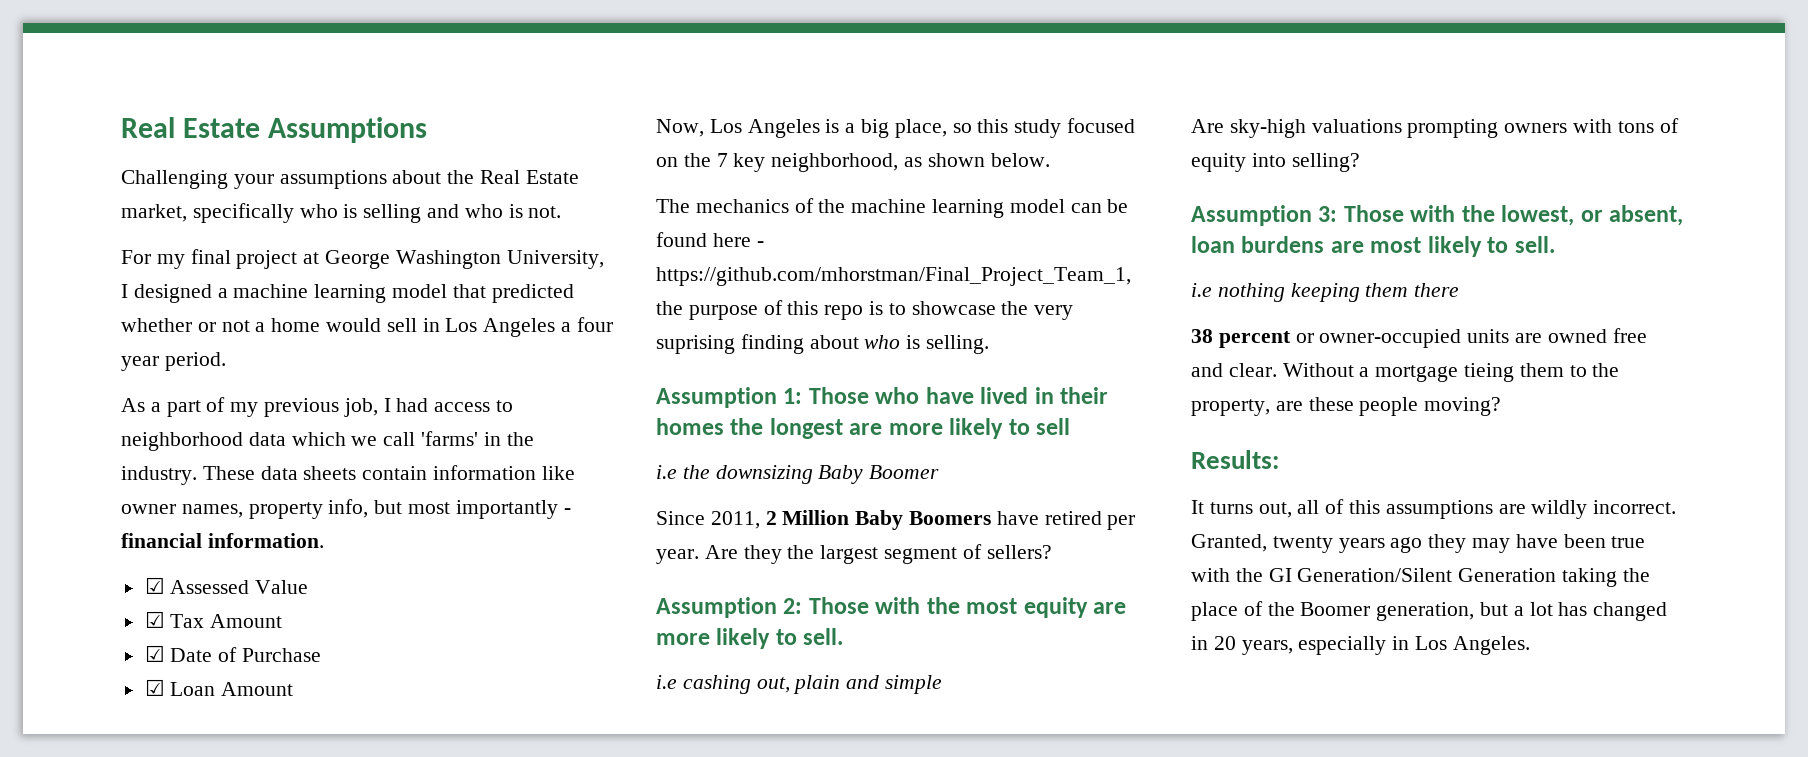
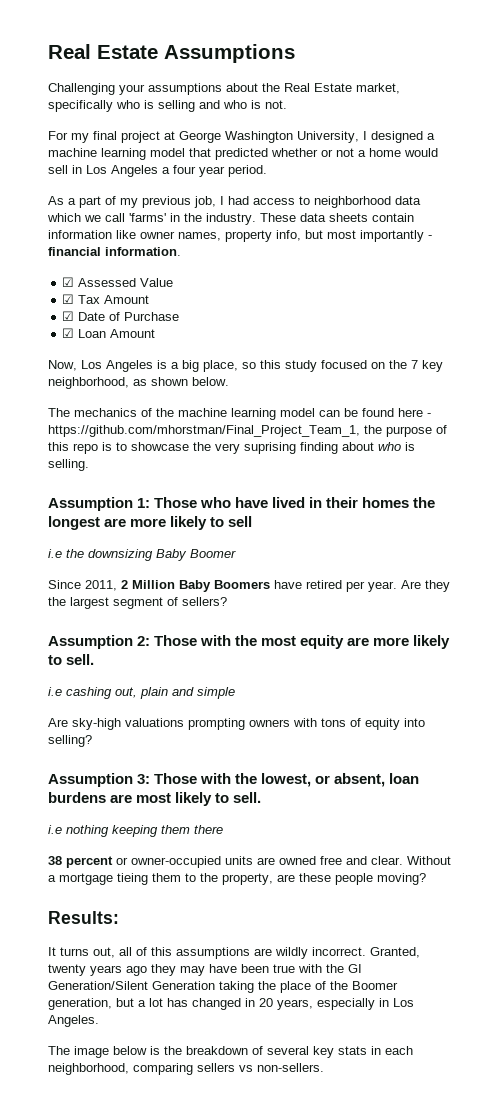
+ The image below is the breakdown of several key stats in each neighborhood, comparing sellers vs non-sellers.

